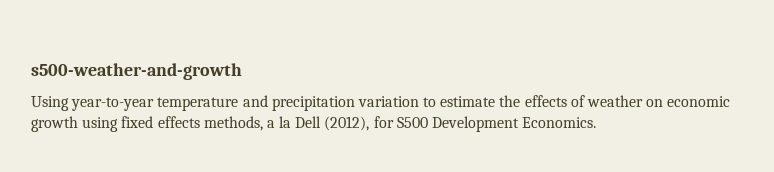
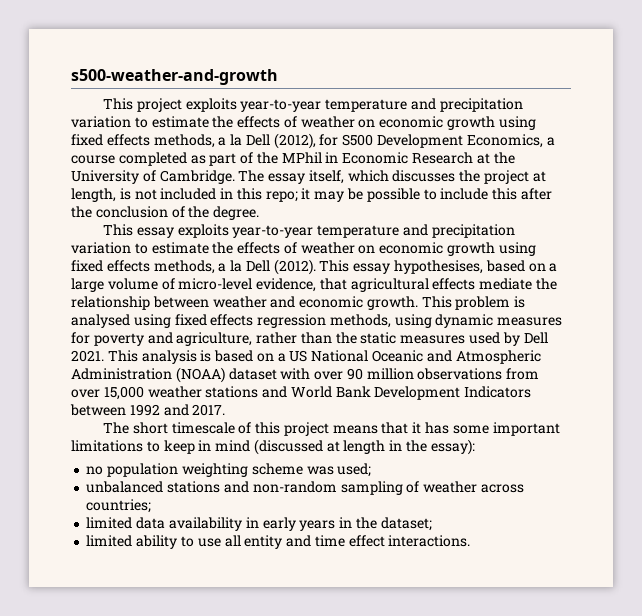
- Using year-to-year temperature and precipitation variation to estimate the effects of weather on economic growth using fixed effects methods, a la Dell (2012), for S500 Development Economics.
+ This project exploits year-to-year temperature and precipitation variation to estimate the effects of weather on economic growth using fixed effects methods, a la Dell (2012), for S500 Development Economics, a course completed as part of the MPhil in Economic Research at the University of Cambridge. The essay itself, which discusses the project at length, is not included in this repo; it may be possible to include this after the conclusion of the degree.
+ This essay exploits year-to-year temperature and precipitation variation to estimate the effects of weather on economic growth using fixed effects methods, a la Dell (2012). This essay hypothesises, based on a large volume of micro-level evidence, that agricultural effects mediate the relationship between weather and economic growth. This problem is analysed using fixed effects regression methods, using dynamic measures for poverty and agriculture, rather than the static measures used by Dell 2021. This analysis is based on a US National Oceanic and Atmospheric Administration (NOAA) dataset with over 90 million observations from over 15,000 weather stations and World Bank Development Indicators between 1992 and 2017.
+ The short timescale of this project means that it has some important limitations to keep in mind (discussed at length in the essay):
+ no population weighting scheme was used;
+ unbalanced stations and non-random sampling of weather across countries;
+ limited data availability in early years in the dataset;
+ limited ability to use all entity and time effect interactions.

